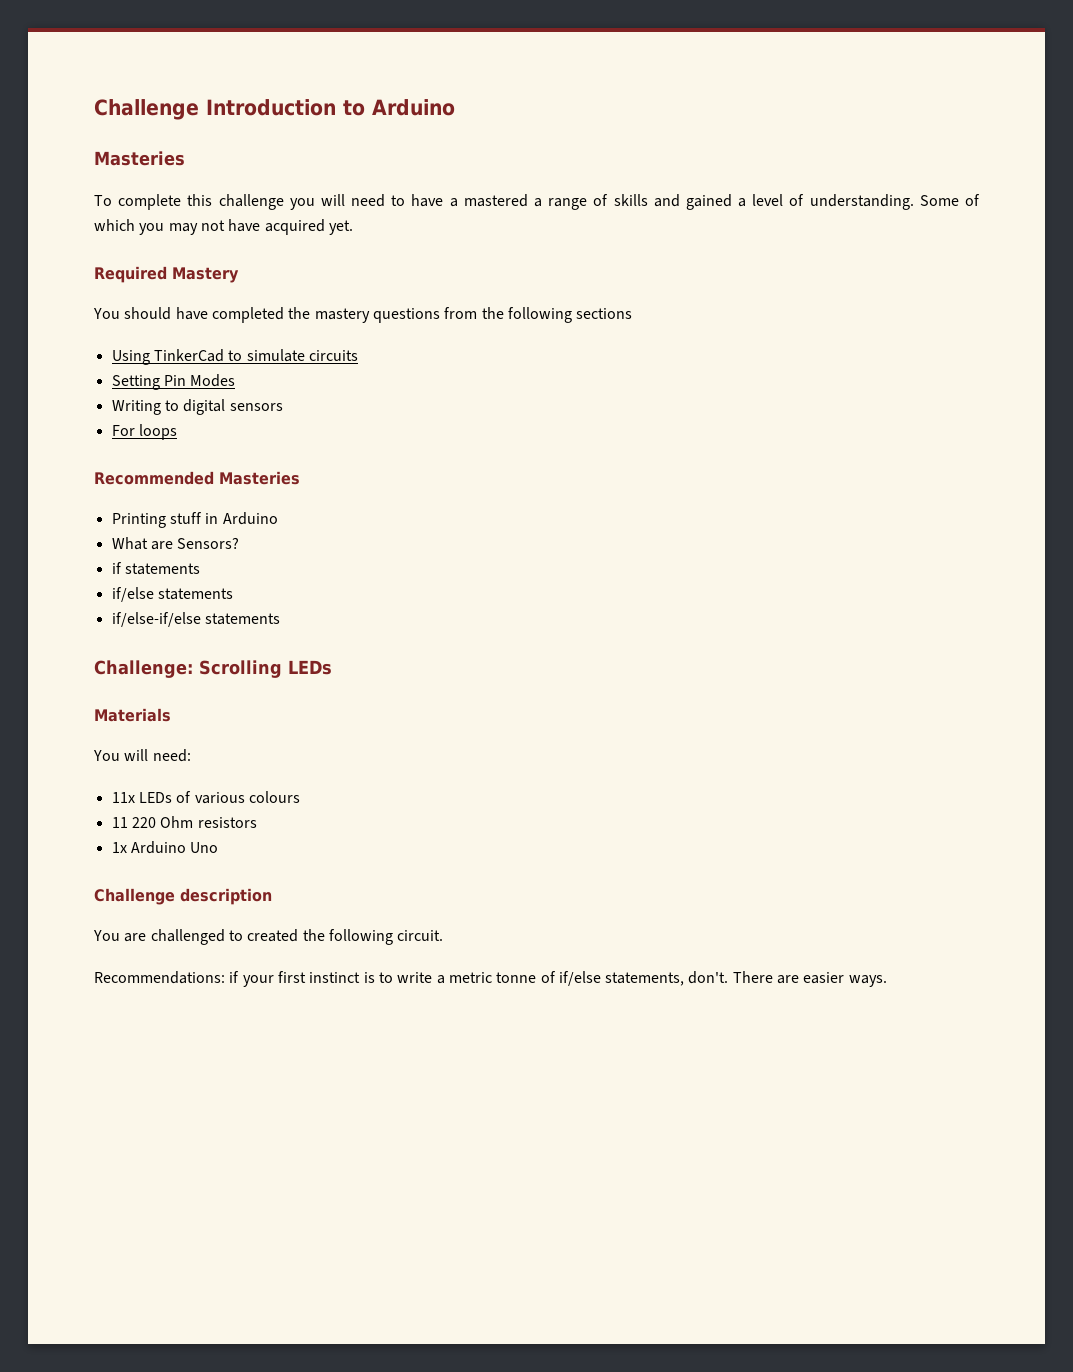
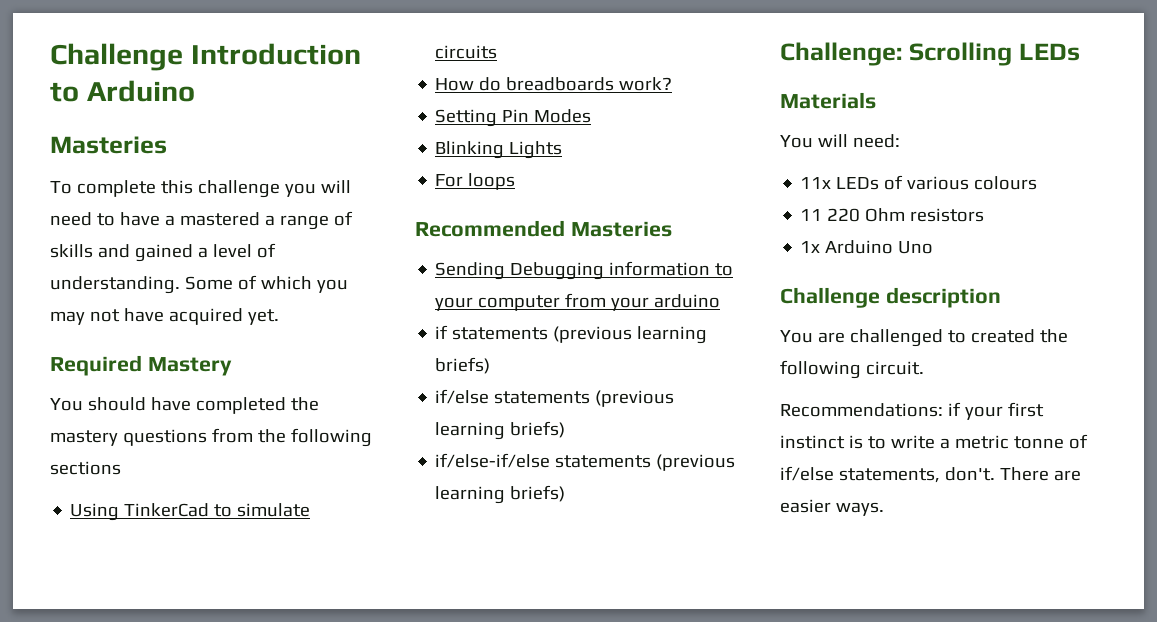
+ How do breadboards work?
- Writing to digital sensors
+ Blinking Lights
- Printing stuff in Arduino
- What are Sensors?
+ Sending Debugging information to your computer from your arduino
- if statements
+ if statements (previous learning briefs)
- if/else statements
+ if/else statements (previous learning briefs)
- if/else-if/else statements
+ if/else-if/else statements (previous learning briefs)

